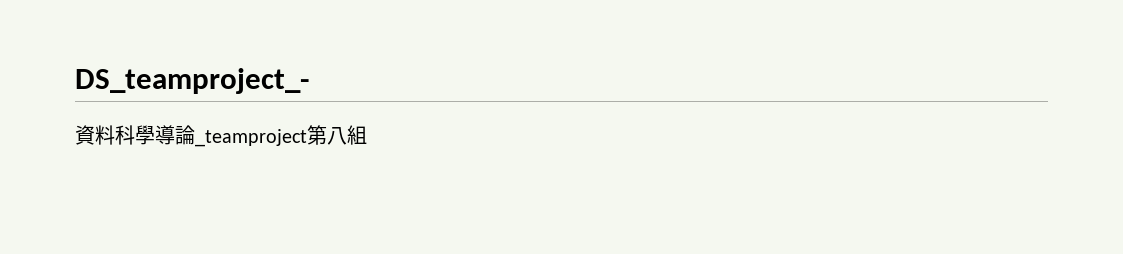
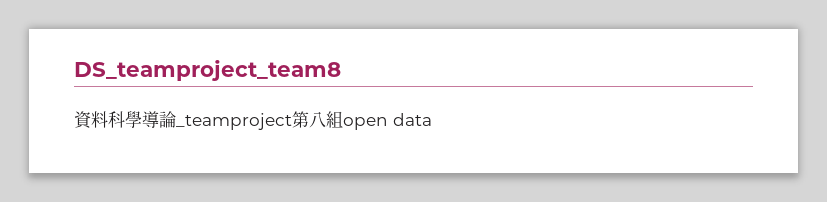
- DS_teamproject_-
+ DS_teamproject_team8
- 資料科學導論_teamproject第八組
+ 資料科學導論_teamproject第八組open data

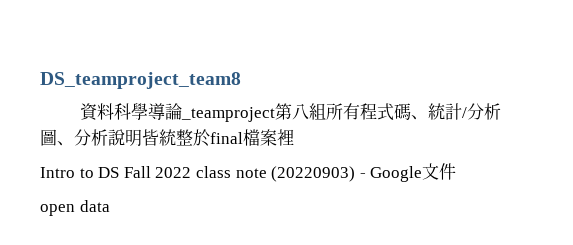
- 資料科學導論_teamproject第八組open data
+ 資料科學導論_teamproject第八組所有程式碼、統計/分析圖、分析說明皆統整於final檔案裡
+ Intro to DS Fall 2022 class note (20220903) - Google文件
+ open data

